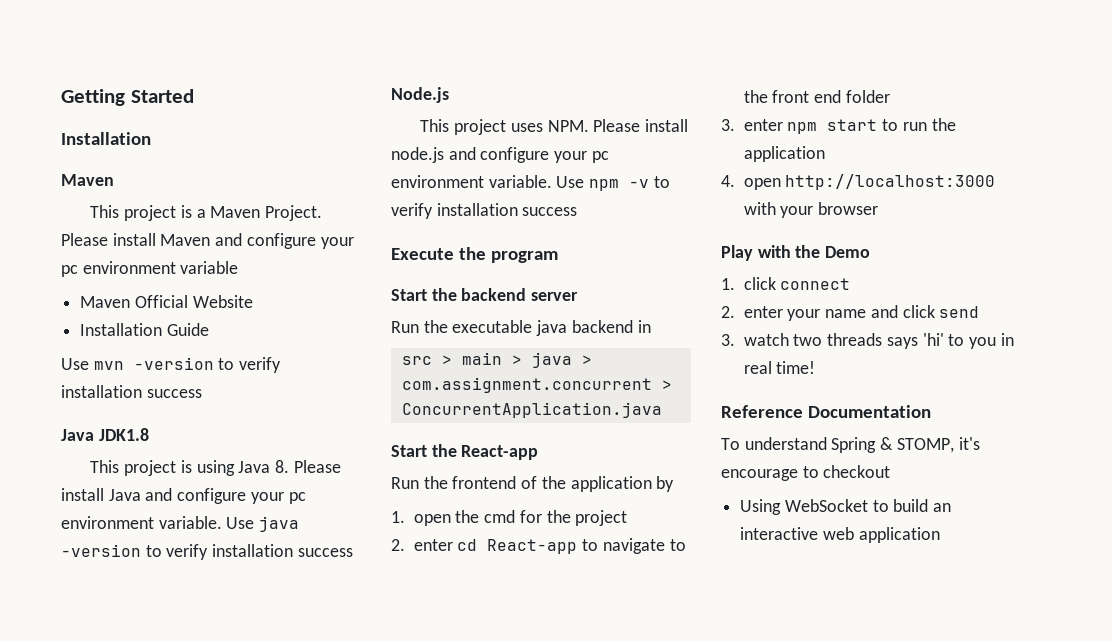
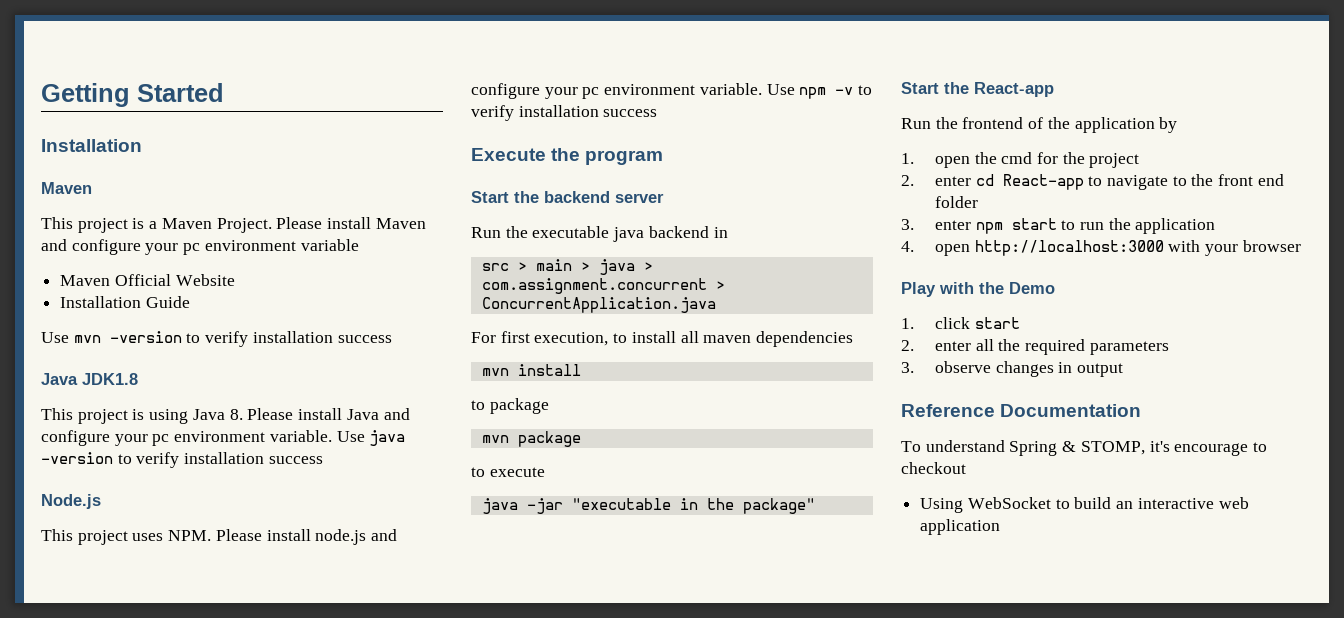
+ For first execution, to install all maven dependencies
+ mvn install
+ to package
+ mvn package
+ to execute
+ java -jar "executable in the package"
- 1. click connect
- 2. enter your name and click send
- 3. watch two threads says 'hi' to you in real time!
+ 1. click start
+ 2. enter all the required parameters
+ 3. observe changes in output

